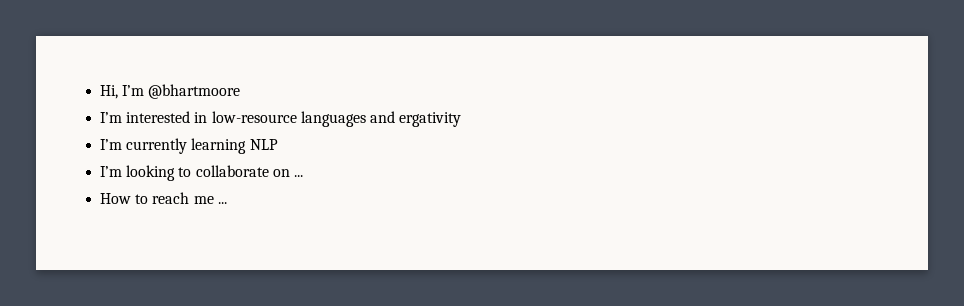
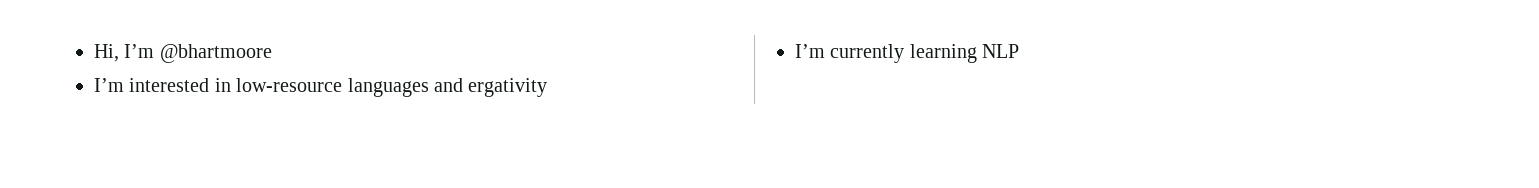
- I’m looking to collaborate on ...
- How to reach me ...

